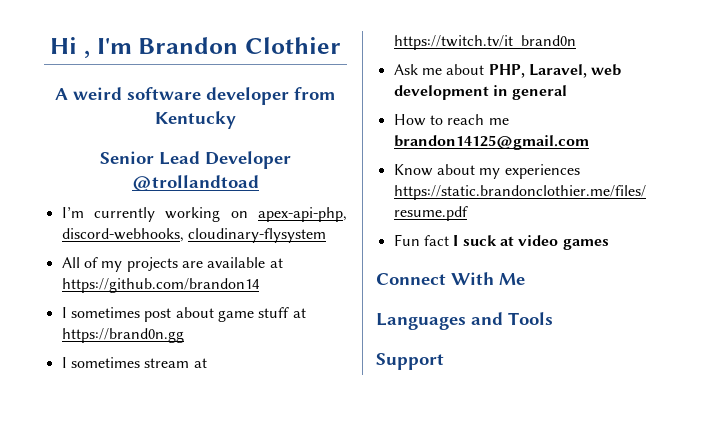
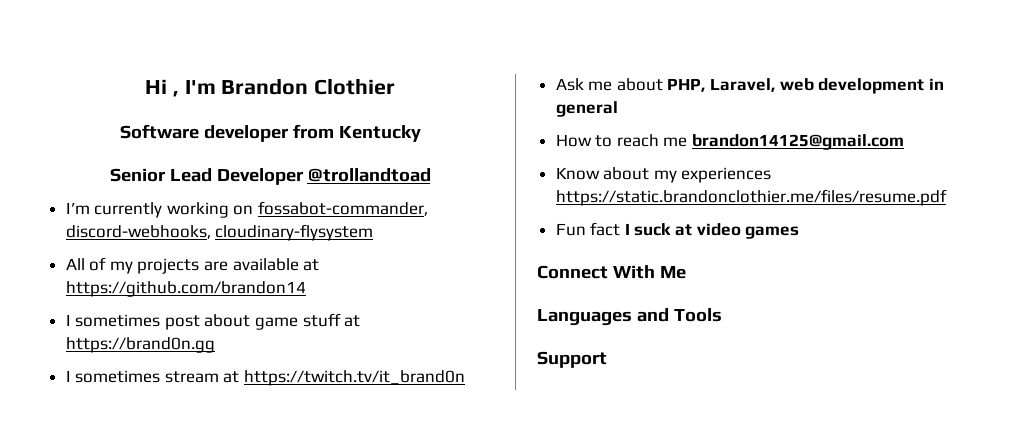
- A weird software developer from Kentucky
+ Software developer from Kentucky
- I’m currently working on apex-api-php, discord-webhooks, cloudinary-flysystem
+ I’m currently working on fossabot-commander, discord-webhooks, cloudinary-flysystem

